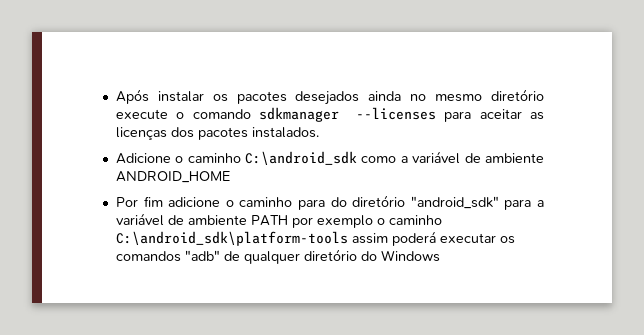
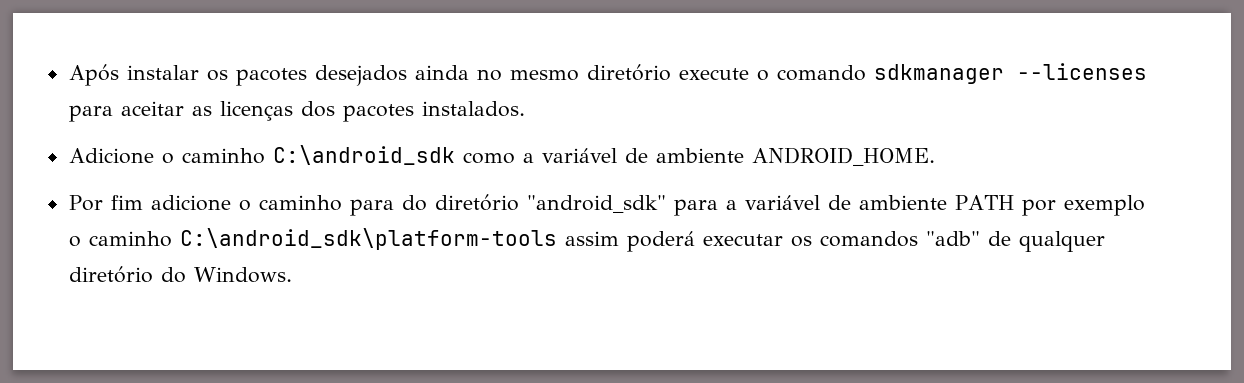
- Adicione o caminho C:\android_sdk como a variável de ambiente ANDROID_HOME
+ Adicione o caminho C:\android_sdk como a variável de ambiente ANDROID_HOME.
- Por fim adicione o caminho para do diretório "android_sdk" para a variável de ambiente PATH por exemplo o caminho C:\android_sdk\platform-tools assim poderá executar os comandos "adb" de qualquer diretório do Windows
+ Por fim adicione o caminho para do diretório "android_sdk" para a variável de ambiente PATH por exemplo o caminho C:\android_sdk\platform-tools assim poderá executar os comandos "adb" de qualquer diretório do Windows.

